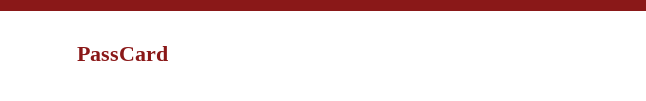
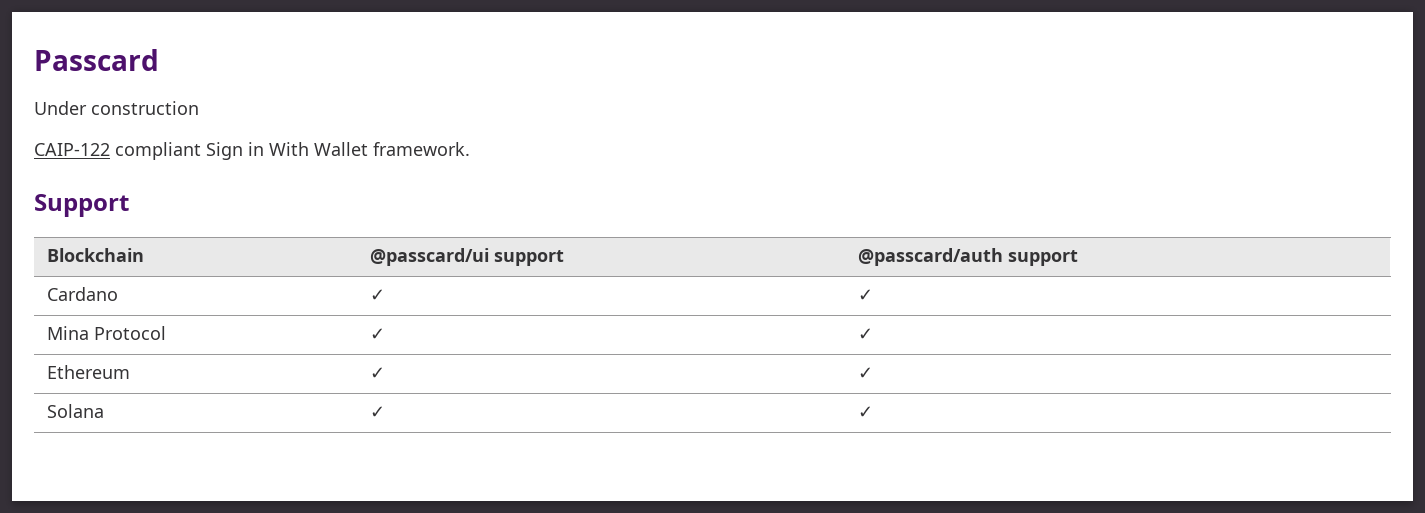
- PassCard
+ Passcard
+ Under construction
+ CAIP-122 compliant Sign in With Wallet framework.
+ Support
+ Blockchain | @passcard/ui support | @passcard/auth support
+ Cardano | ✓ | ✓
+ Mina Protocol | ✓ | ✓
+ Ethereum | ✓ | ✓
+ Solana | ✓ | ✓

